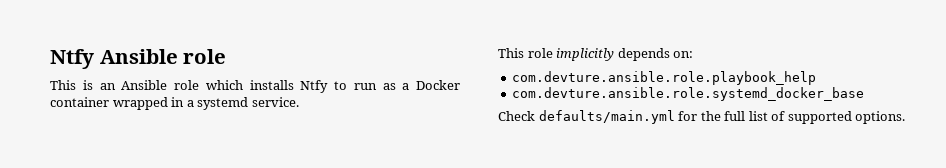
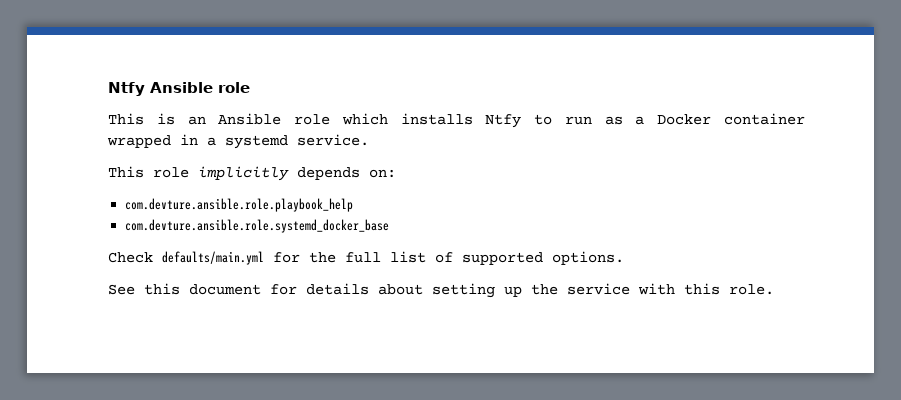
+ See this document for details about setting up the service with this role.

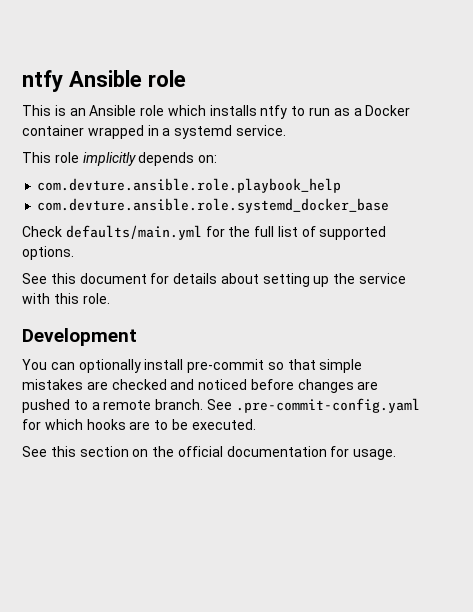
- Ntfy Ansible role
+ ntfy Ansible role
- This is an Ansible role which installs Ntfy to run as a Docker container wrapped in a systemd service.
+ This is an Ansible role which installs ntfy to run as a Docker container wrapped in a systemd service.
+ Development
+ You can optionally install pre-commit so that simple mistakes are checked and noticed before changes are pushed to a remote branch. See .pre-commit-config.yaml for which hooks are to be executed.
+ See this section on the official documentation for usage.

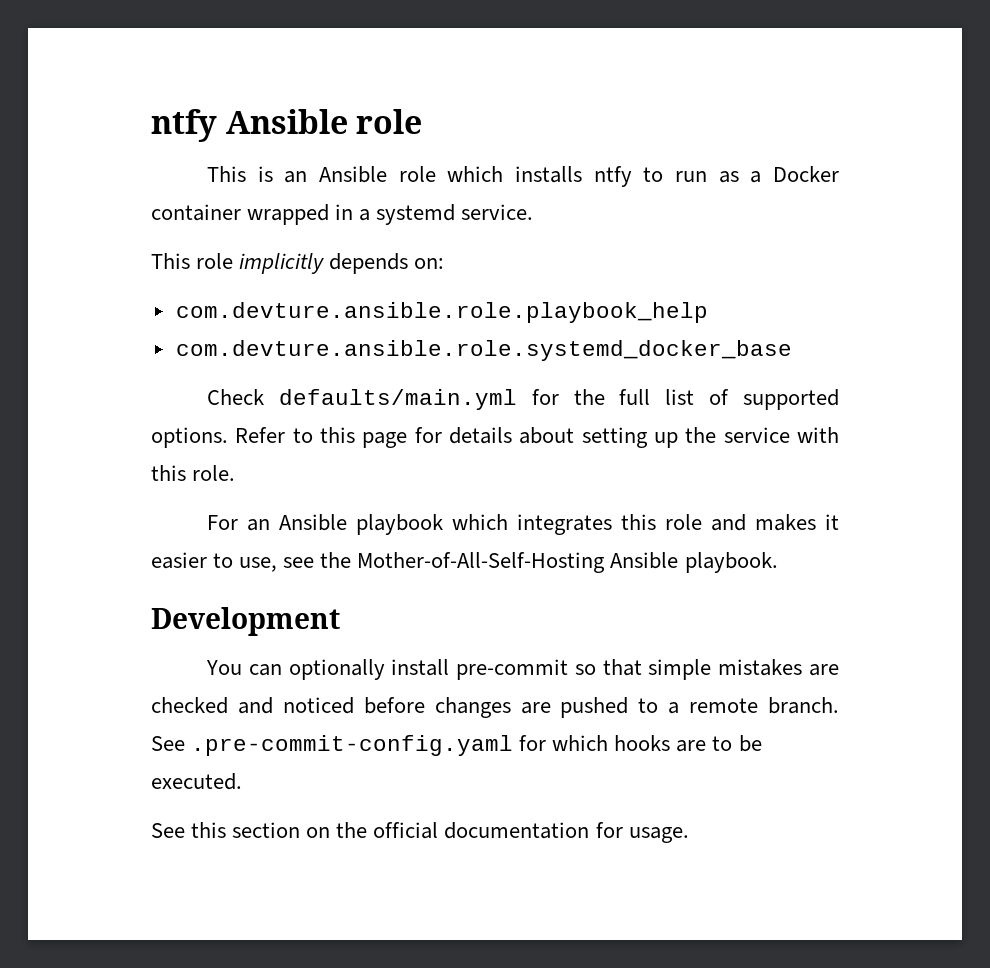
- Check defaults/main.yml for the full list of supported options.
- See this document for details about setting up the service with this role.
+ Check defaults/main.yml for the full list of supported options. Refer to this page for details about setting up the service with this role.
+ For an Ansible playbook which integrates this role and makes it easier to use, see the Mother-of-All-Self-Hosting Ansible playbook.

